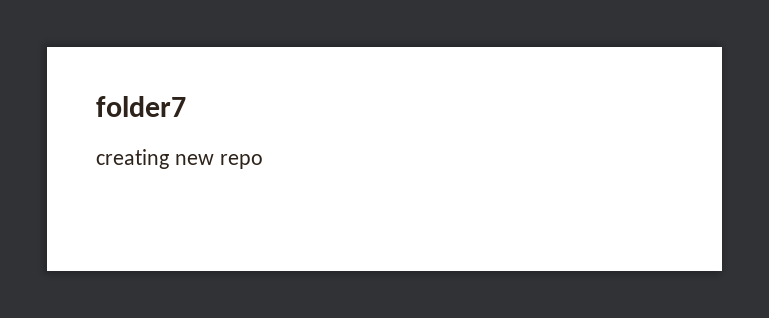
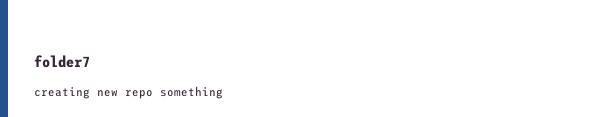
- creating new repo
+ creating new repo something

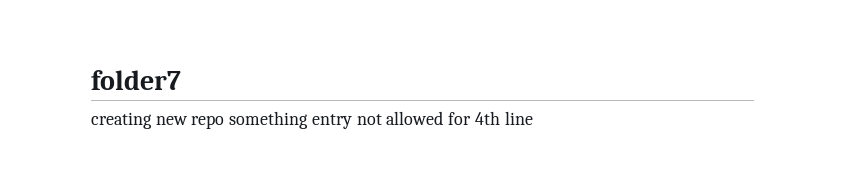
- creating new repo something
+ creating new repo something entry not allowed for 4th line

